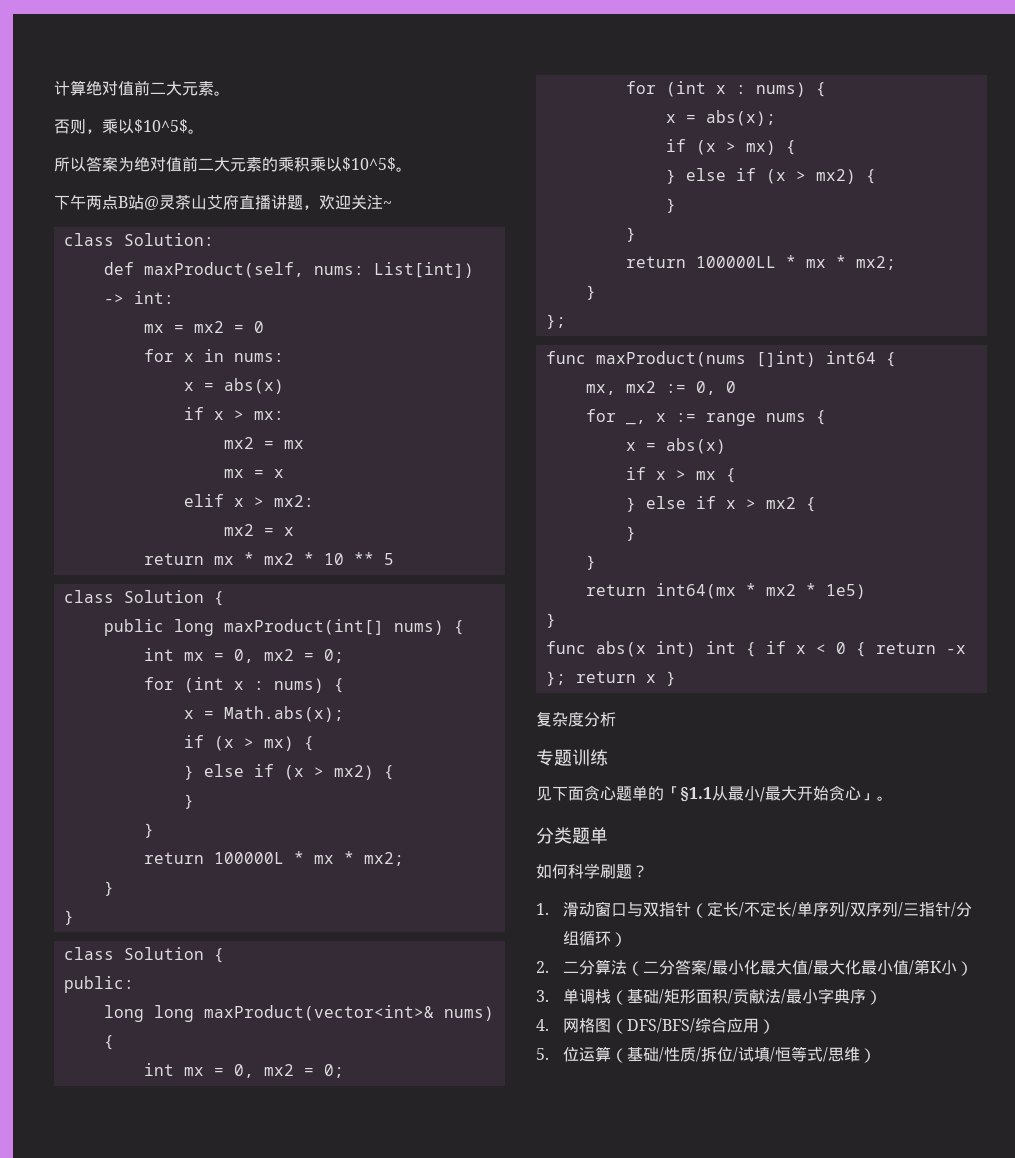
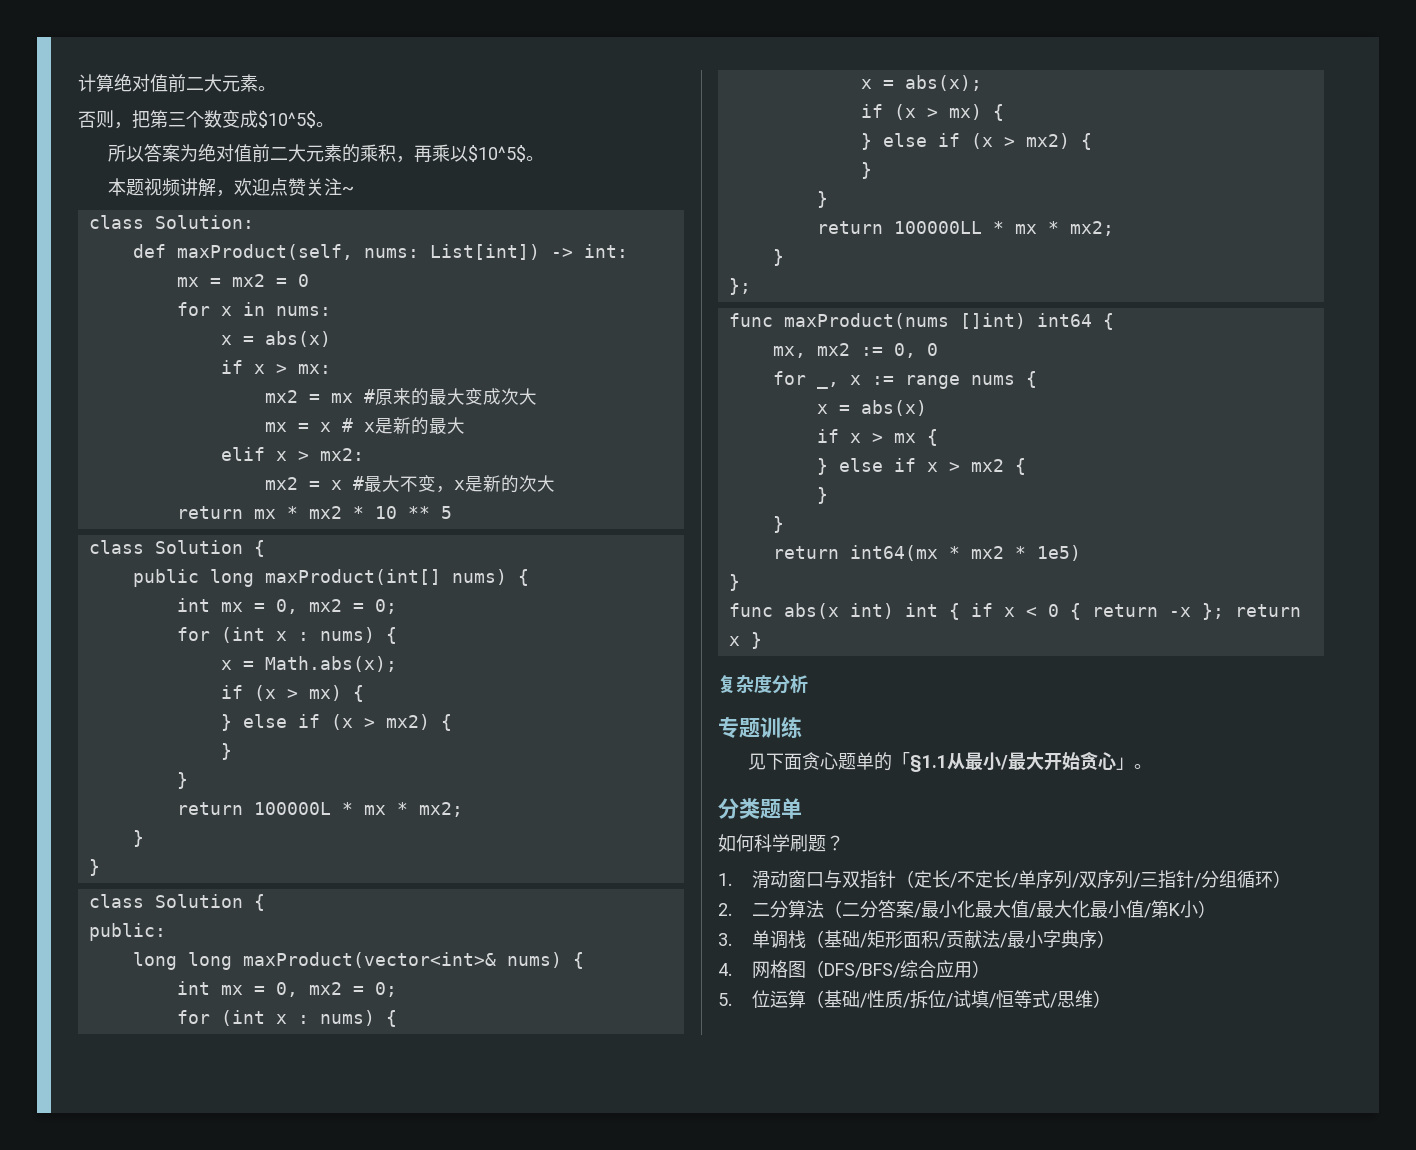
- 否则，乘以$10^5$。
+ 否则，把第三个数变成$10^5$。
- 所以答案为绝对值前二大元素的乘积乘以$10^5$。
- 下午两点B站@灵茶山艾府直播讲题，欢迎关注~
+ 所以答案为绝对值前二大元素的乘积，再乘以$10^5$。
+ 本题视频讲解，欢迎点赞关注~
- mx2 = mx
+ mx2 = mx #原来的最大变成次大
- mx = x
+ mx = x # x是新的最大
- mx2 = x
+ mx2 = x #最大不变，x是新的次大

